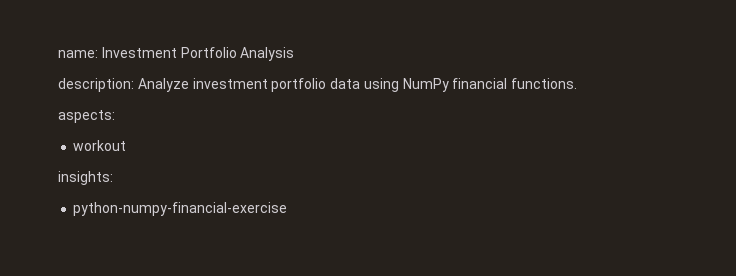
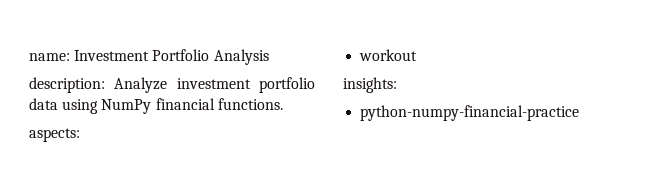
- python-numpy-financial-exercise
+ python-numpy-financial-practice

